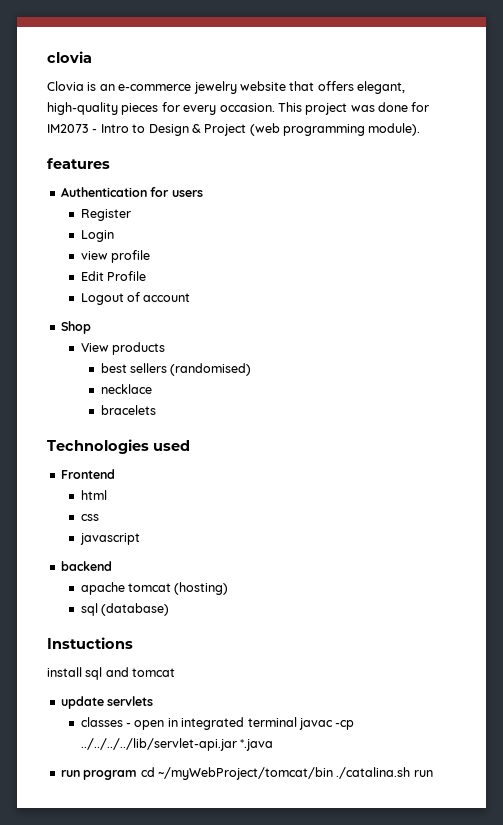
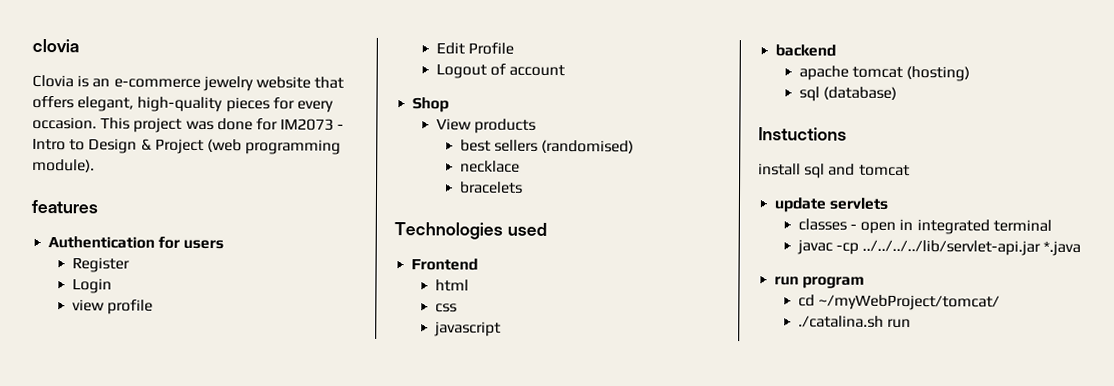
- classes - open in integrated terminal javac -cp ../../../../lib/servlet-api.jar *.java
+ classes - open in integrated terminal
+ javac -cp ../../../../lib/servlet-api.jar *.java
- run program cd ~/myWebProject/tomcat/bin ./catalina.sh run
+ run program
+ cd ~/myWebProject/tomcat/
+ ./catalina.sh run

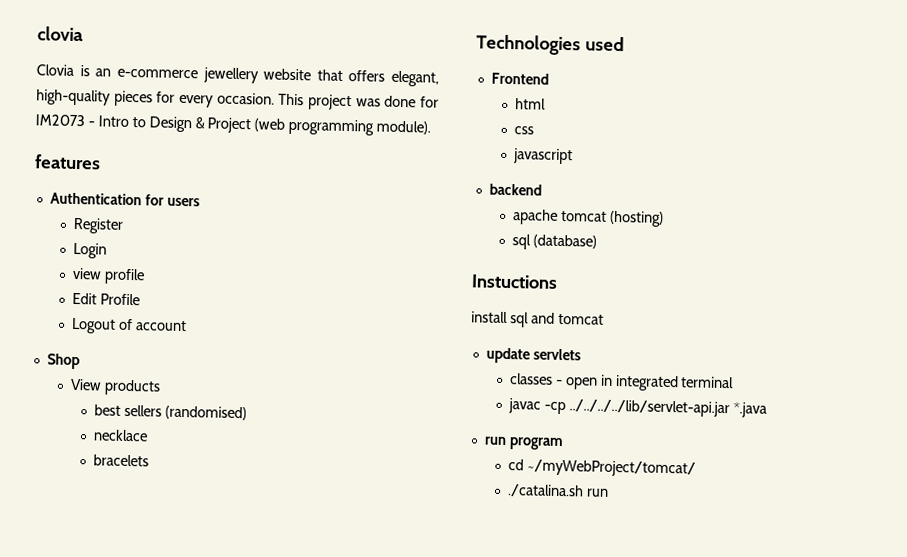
- Clovia is an e-commerce jewelry website that offers elegant, high-quality pieces for every occasion.
+ Clovia is an e-commerce jewellery website that offers elegant, high-quality pieces for every occasion.

